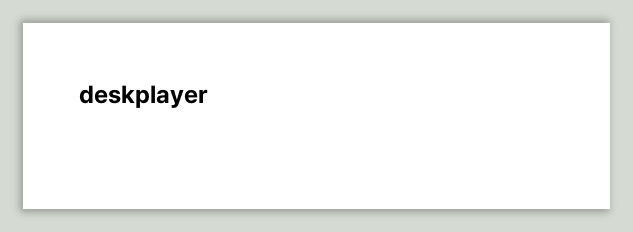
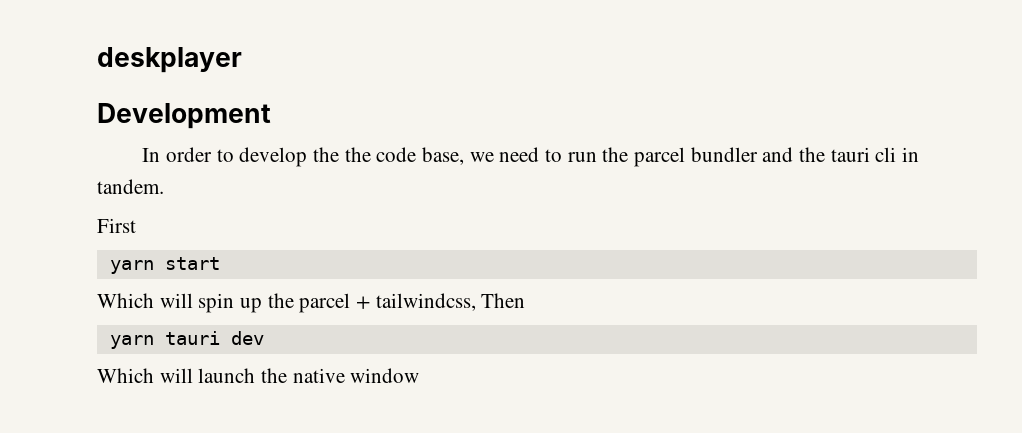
+ Development
+ In order to develop the the code base, we need to run the parcel bundler and the tauri cli in tandem.
+ First
+ yarn start
+ Which will spin up the parcel + tailwindcss, Then
+ yarn tauri dev
+ Which will launch the native window

